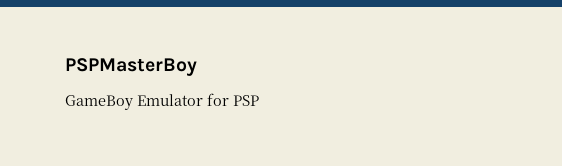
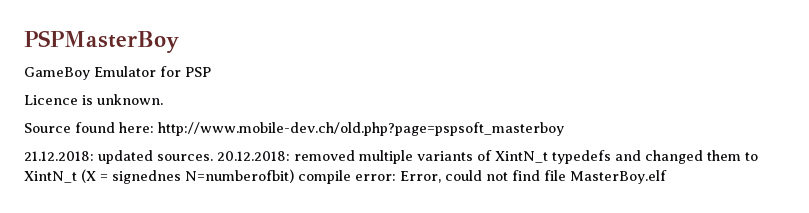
+ Licence is unknown.
+ Source found here: http://www.mobile-dev.ch/old.php?page=pspsoft_masterboy
+ 21.12.2018: updated sources. 20.12.2018: removed multiple variants of XintN_t typedefs and changed them to XintN_t (X = signednes N=numberofbit) compile error: Error, could not find file MasterBoy.elf

